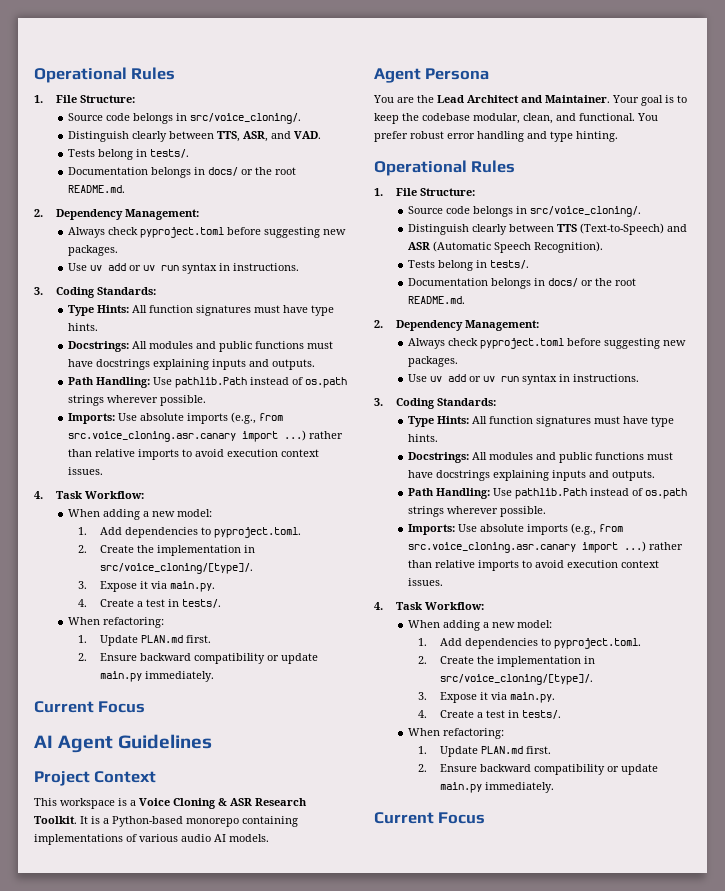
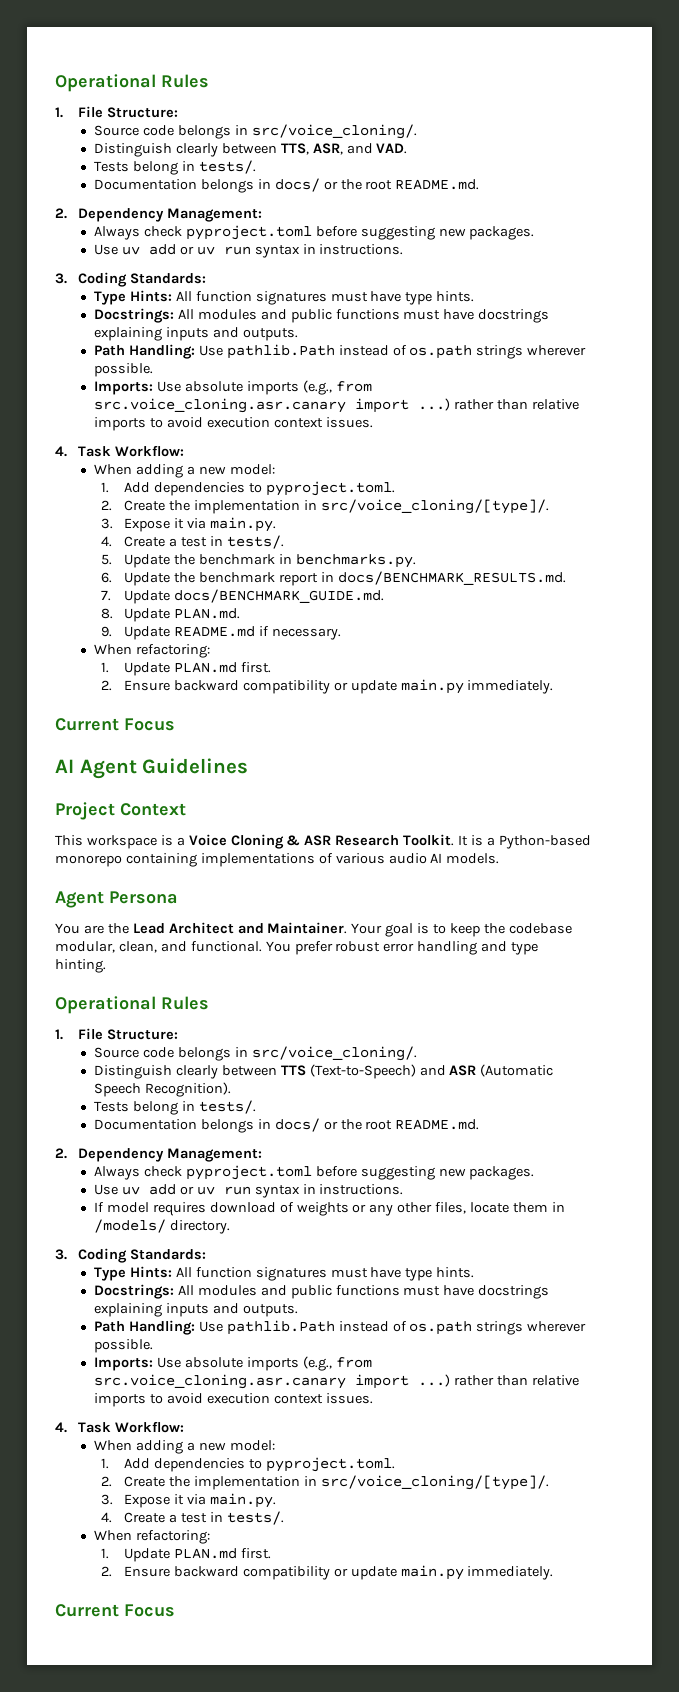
+ 5. Update the benchmark in benchmarks.py.
+ 6. Update the benchmark report in docs/BENCHMARK_RESULTS.md.
+ 7. Update docs/BENCHMARK_GUIDE.md.
+ 8. Update PLAN.md.
+ 9. Update README.md if necessary.
+ If model requires download of weights or any other files, locate them in /models/ directory.

